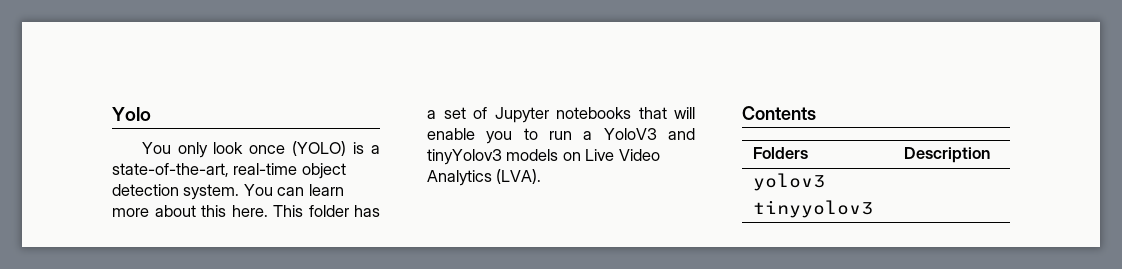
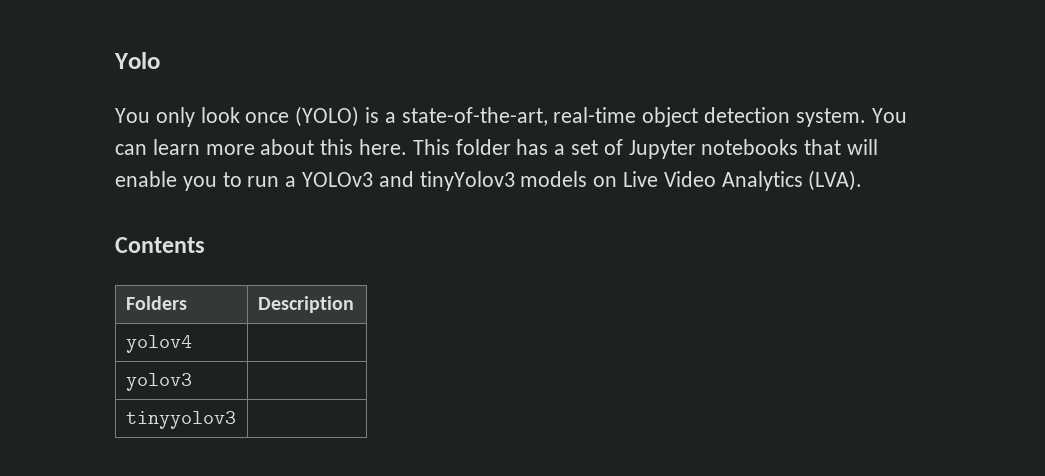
- This folder has a set of Jupyter notebooks that will enable you to run a YoloV3 and tinyYolov3 models on Live Video Analytics (LVA).
+ This folder has a set of Jupyter notebooks that will enable you to run a YOLOv3 and tinyYolov3 models on Live Video Analytics (LVA).
+ yolov4 |

